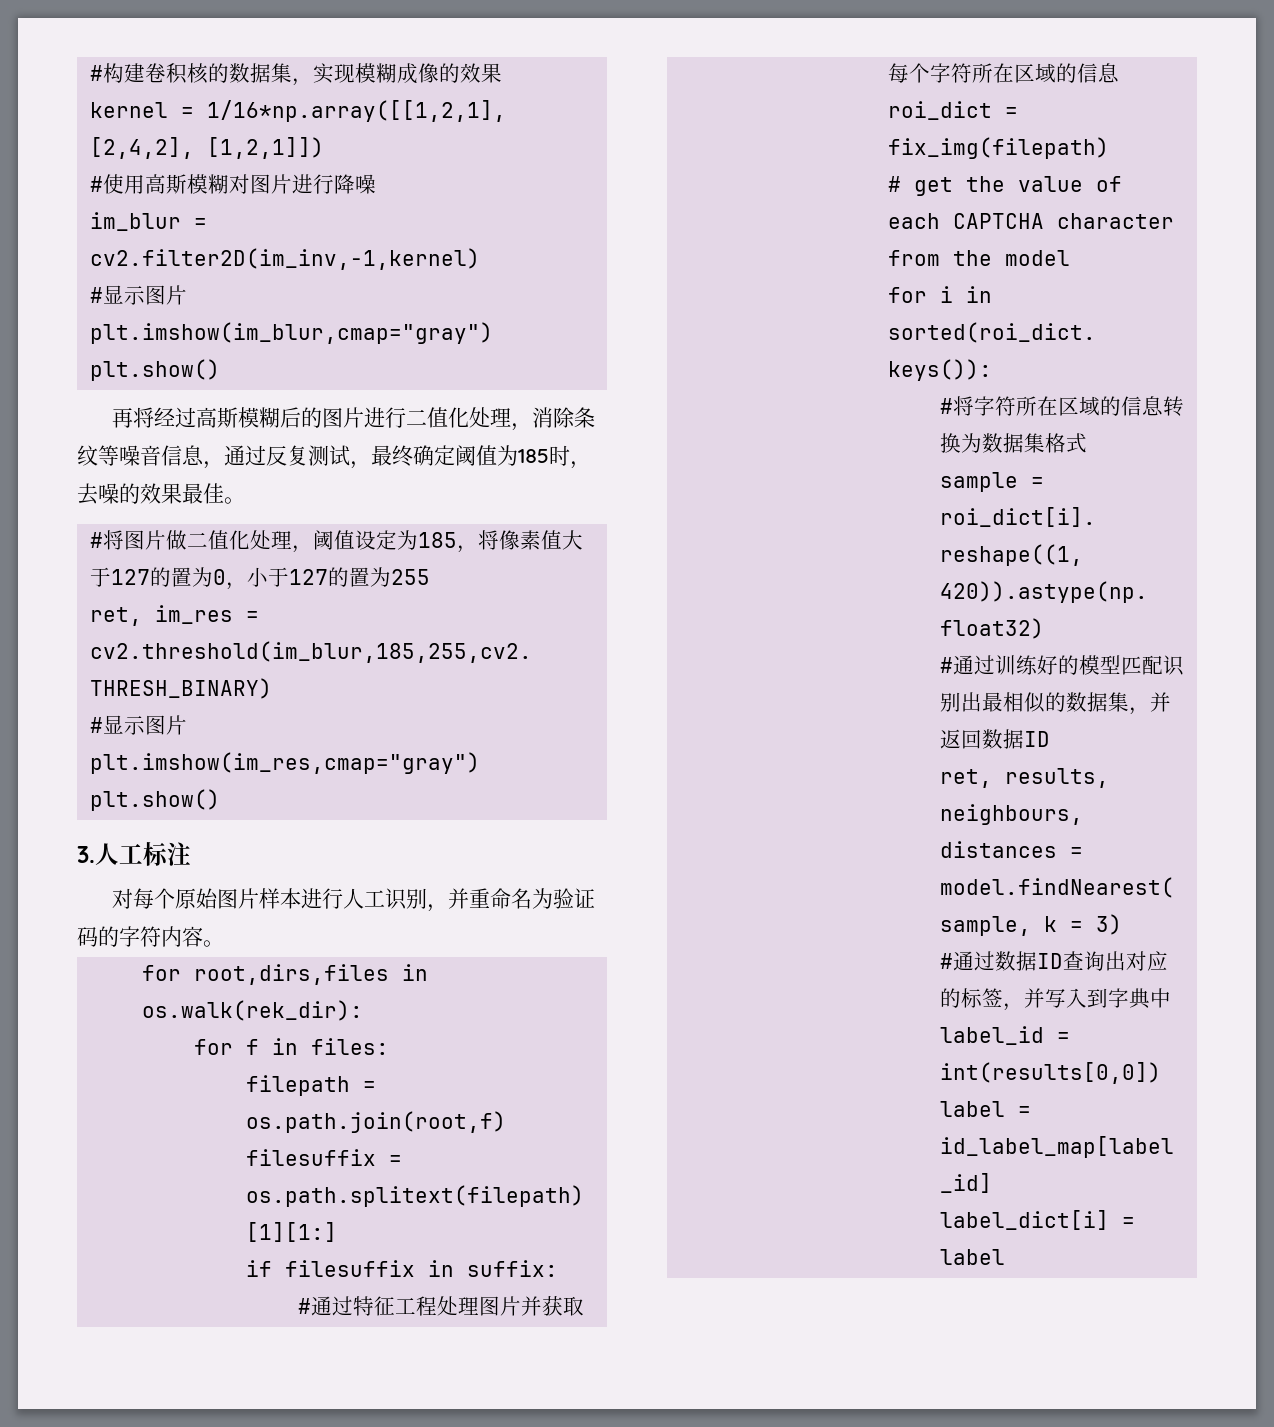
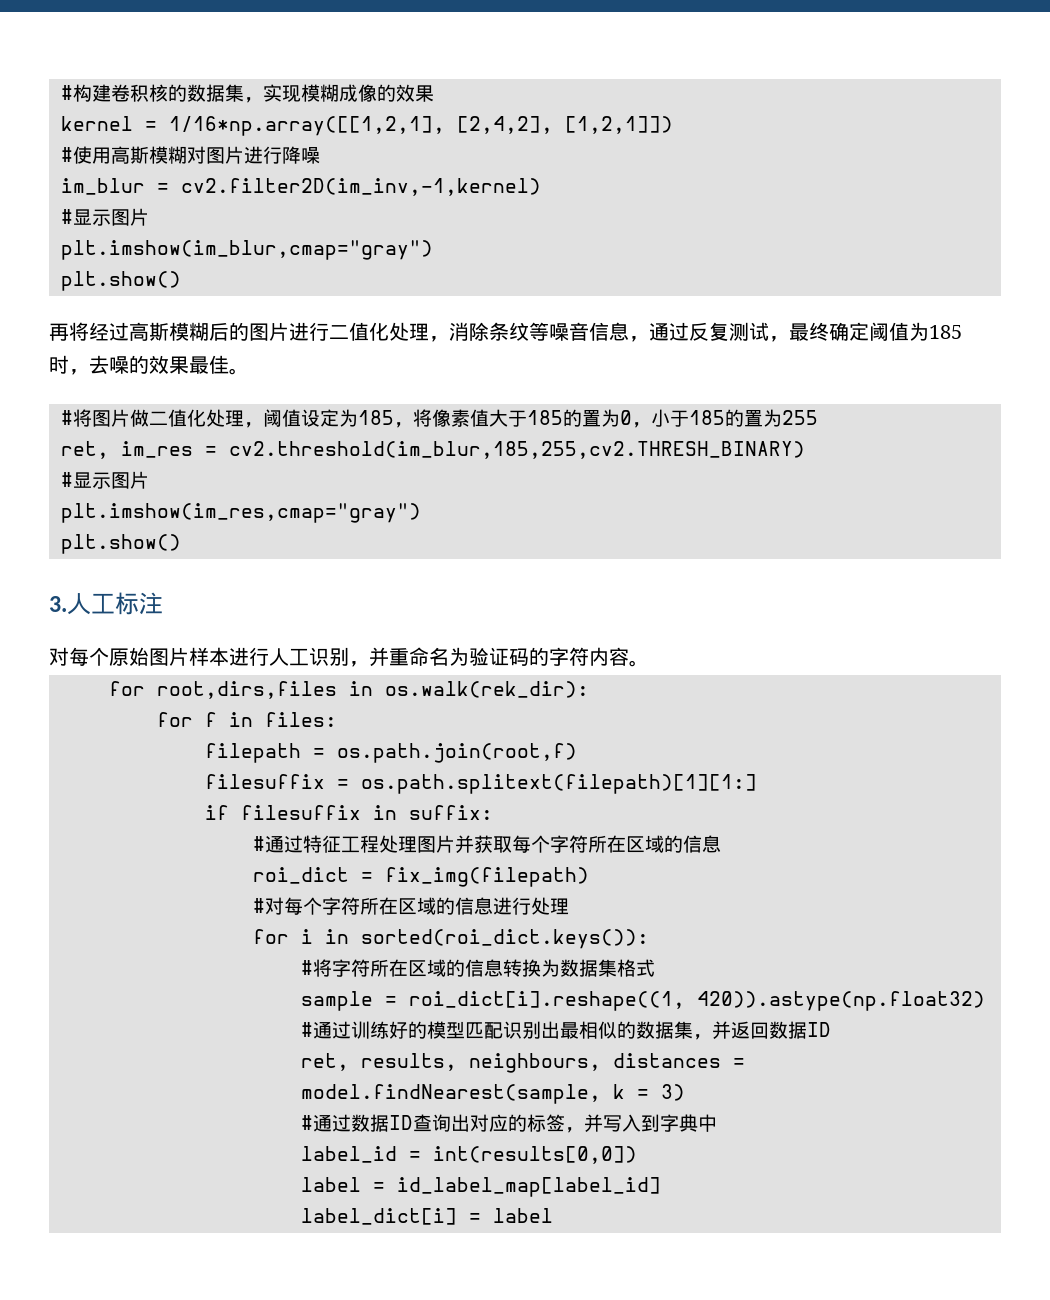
- #将图片做二值化处理，阈值设定为185，将像素值大于127的置为0，小于127的置为255
+ #将图片做二值化处理，阈值设定为185，将像素值大于185的置为0，小于185的置为255
- # get the value of each CAPTCHA character from the model
+ #对每个字符所在区域的信息进行处理

